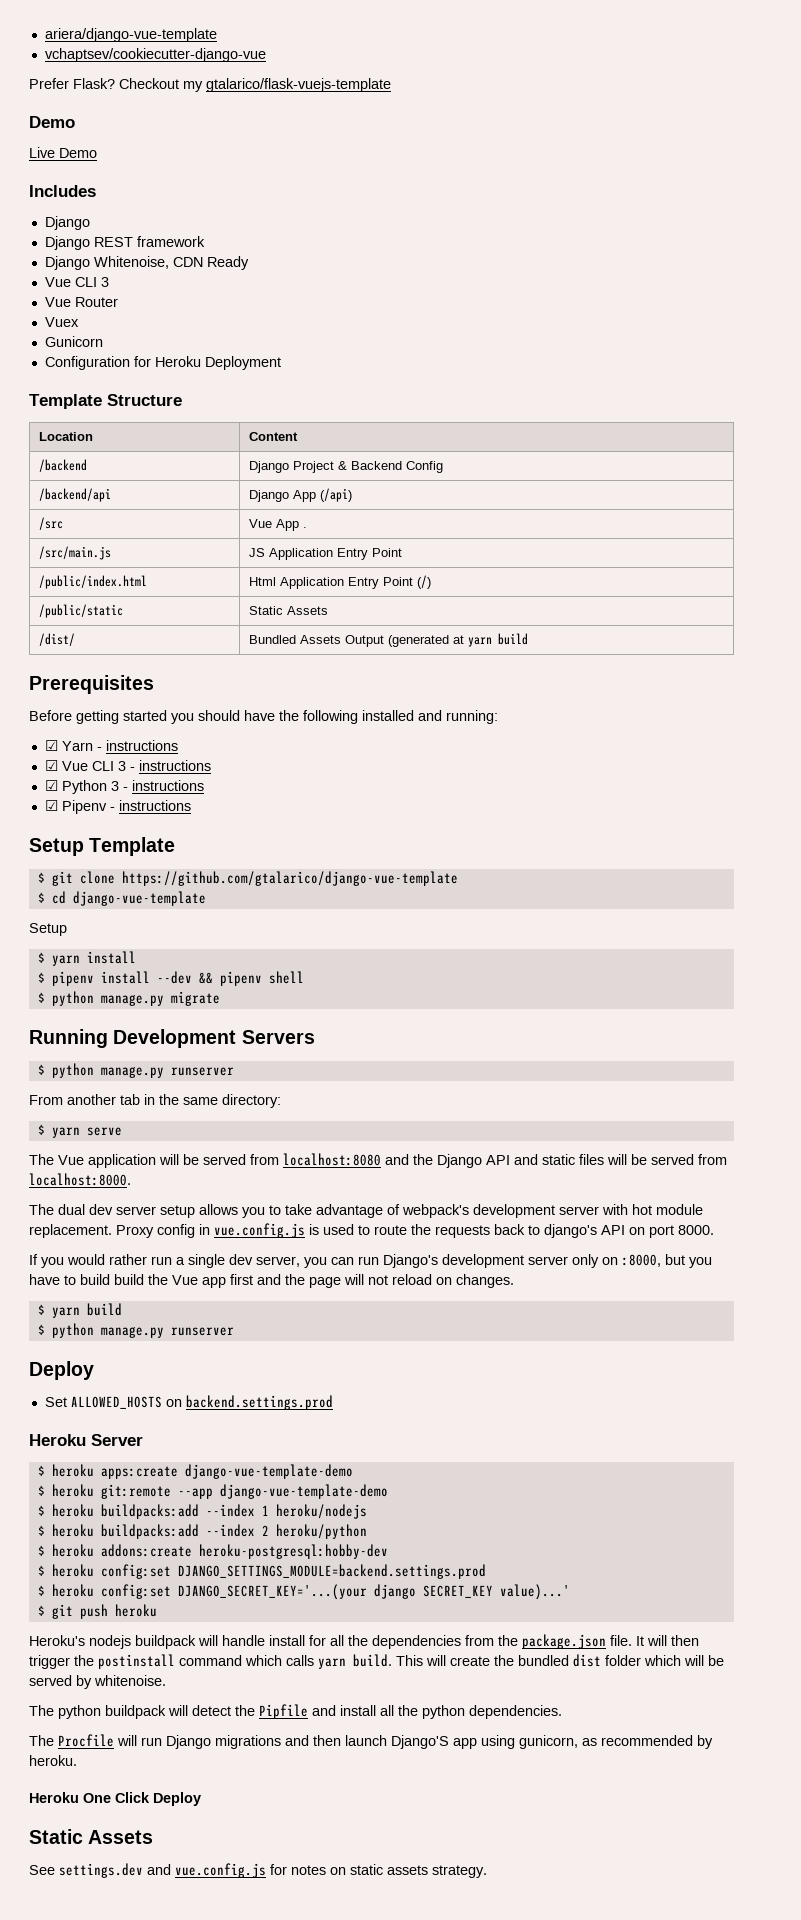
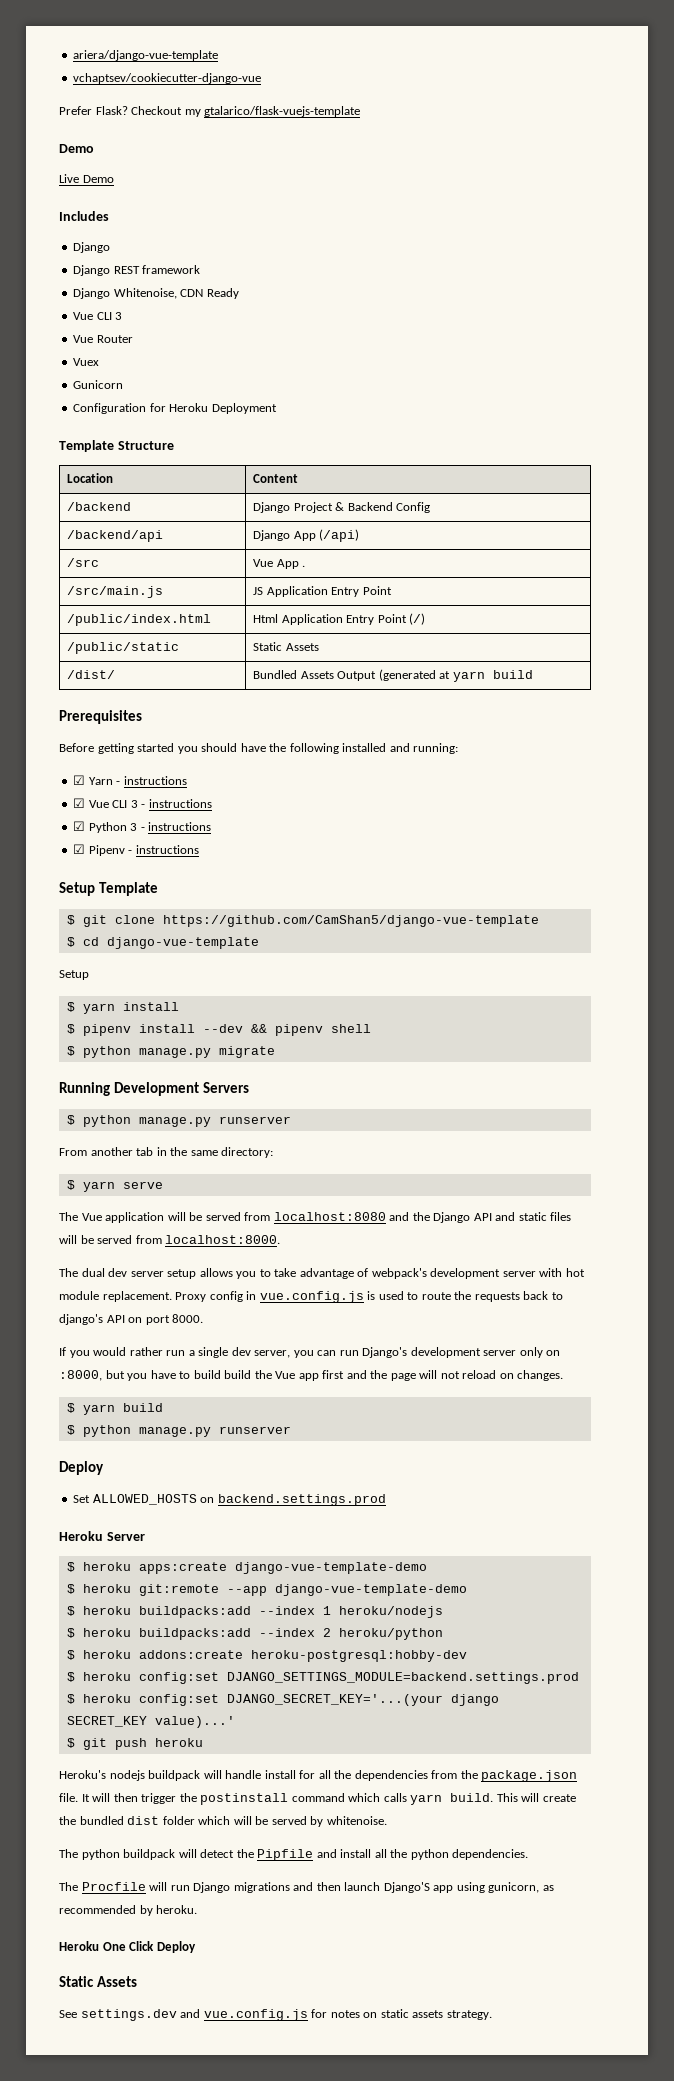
- $ git clone https://github.com/gtalarico/django-vue-template
+ $ git clone https://github.com/CamShan5/django-vue-template

